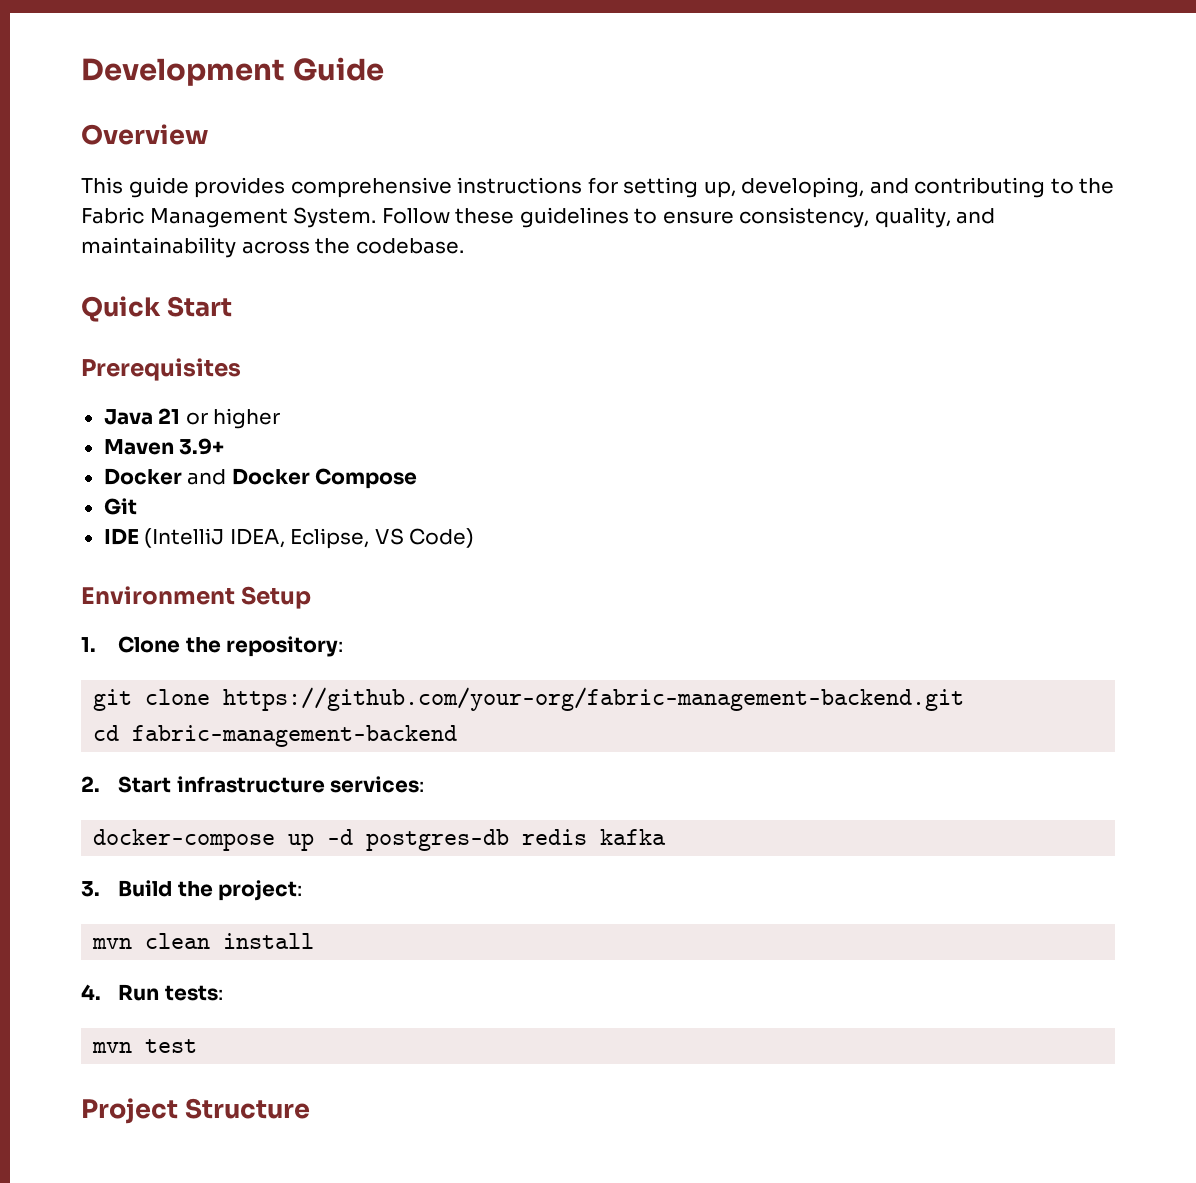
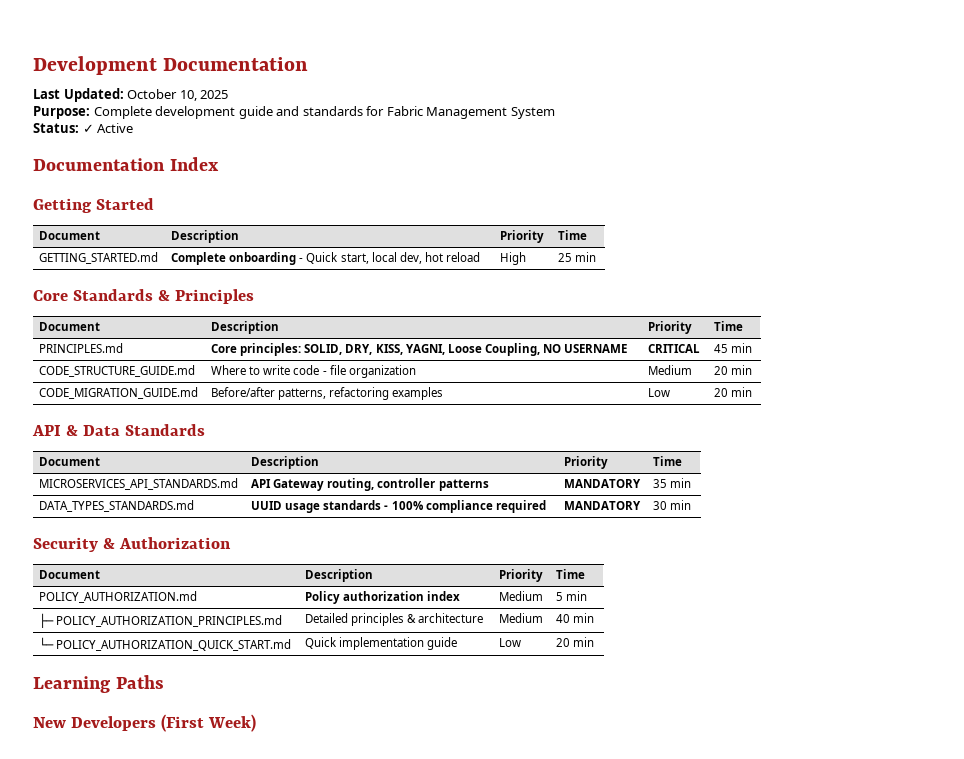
- Development Guide
- Overview
- This guide provides comprehensive instructions for setting up, developing, and contributing to the Fabric Management System. Follow these guidelines to ensure consistency, quality, and maintainability across the codebase.
- Quick Start
- Prerequisites
- Java 21 or higher
- Maven 3.9+
- Docker and Docker Compose
- Git
- IDE (IntelliJ IDEA, Eclipse, VS Code)
- Environment Setup
- 1. Clone the repository:
- git clone https://github.com/your-org/fabric-management-backend.git
- cd fabric-management-backend
- 2. Start infrastructure services:
- docker-compose up -d postgres-db redis kafka
- 3. Build the project:
- mvn clean install
- 4. Run tests:
- mvn test
- Project Structure
+ Development Documentation
+ Last Updated: October 10, 2025
+ Purpose: Complete development guide and standards for Fabric Management System
+ Status: ✓ Active
+ Documentation Index
+ Getting Started
+ Document | Description | Priority | Time
+ GETTING_STARTED.md | Complete onboarding - Quick start, local dev, hot reload | High | 25 min
+ Core Standards & Principles
+ Document | Description | Priority | Time
+ PRINCIPLES.md | Core principles: SOLID, DRY, KISS, YAGNI, Loose Coupling, NO USERNAME | CRITICAL | 45 min
+ CODE_STRUCTURE_GUIDE.md | Where to write code - file organization | Medium | 20 min
+ CODE_MIGRATION_GUIDE.md | Before/after patterns, refactoring examples | Low | 20 min
+ API & Data Standards
+ Document | Description | Priority | Time
+ MICROSERVICES_API_STANDARDS.md | API Gateway routing, controller patterns | MANDATORY | 35 min
+ DATA_TYPES_STANDARDS.md | UUID usage standards - 100% compliance required | MANDATORY | 30 min
+ Security & Authorization
+ Document | Description | Priority | Time
+ POLICY_AUTHORIZATION.md | Policy authorization index | Medium | 5 min
+ ├─ POLICY_AUTHORIZATION_PRINCIPLES.md | Detailed principles & architecture | Medium | 40 min
+ └─ POLICY_AUTHORIZATION_QUICK_START.md | Quick implementation guide | Low | 20 min
+ Learning Paths
+ New Developers (First Week)

